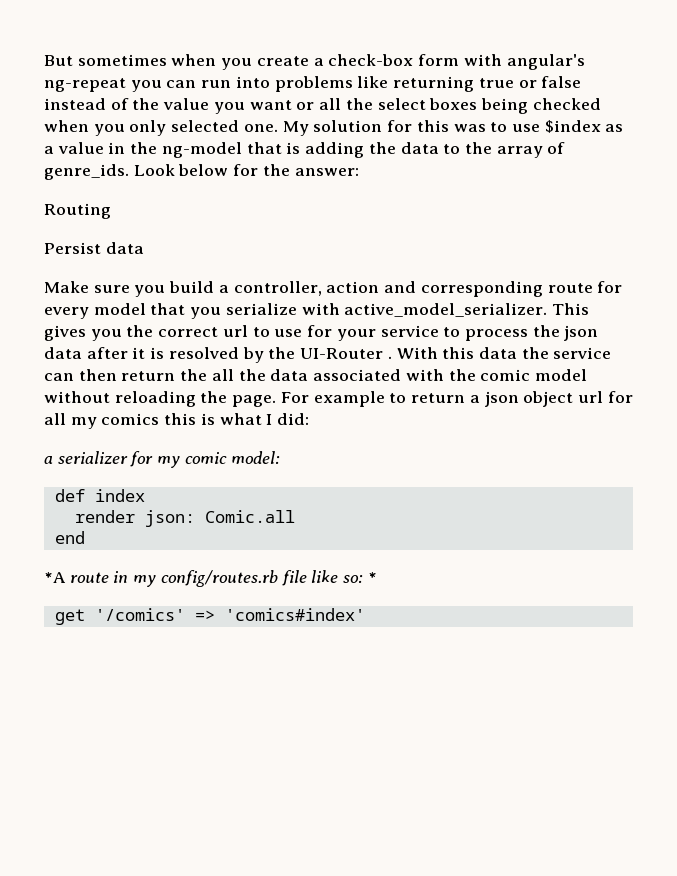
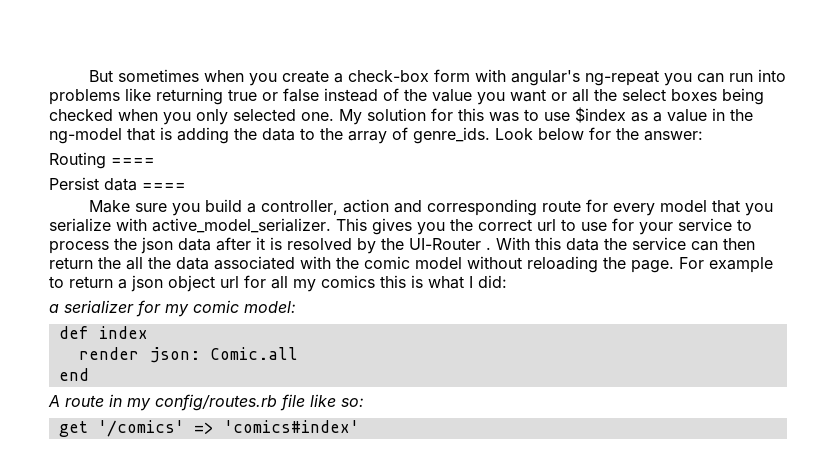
- Routing
+ Routing ====
- Persist data
+ Persist data ====
- *A route in my config/routes.rb file like so: *
+ A route in my config/routes.rb file like so:

